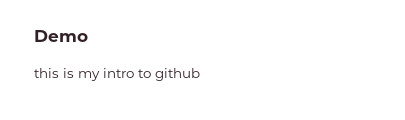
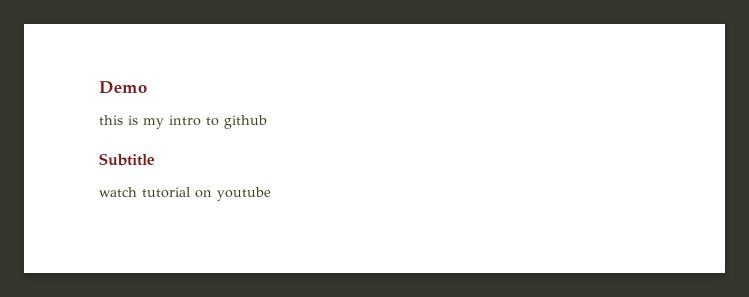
+ Subtitle
+ watch tutorial on youtube

